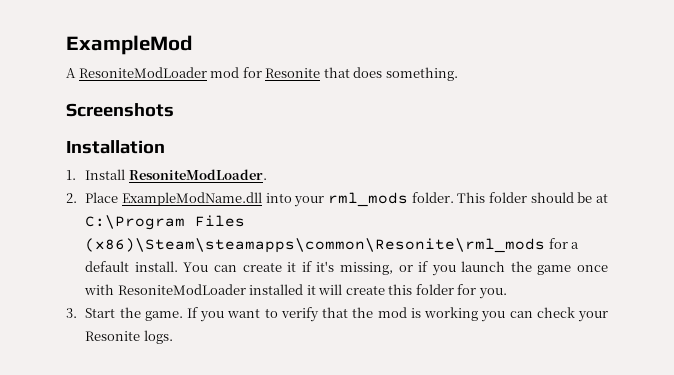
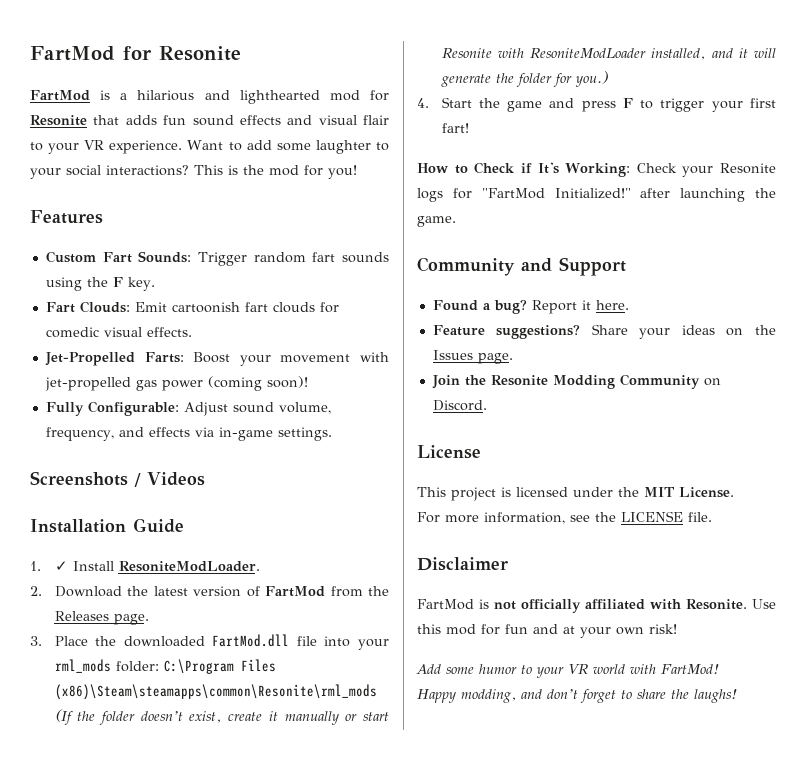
- ExampleMod
- A ResoniteModLoader mod for Resonite that does something.
+ FartMod for Resonite
+ FartMod is a hilarious and lighthearted mod for Resonite that adds fun sound effects and visual flair to your VR experience. Want to add some laughter to your social interactions? This is the mod for you!
+ Features
+ Custom Fart Sounds: Trigger random fart sounds using the F key.
+ Fart Clouds: Emit cartoonish fart clouds for comedic visual effects.
+ Jet-Propelled Farts: Boost your movement with jet-propelled gas power (coming soon)!
+ Fully Configurable: Adjust sound volume, frequency, and effects via in-game settings.
- Screenshots
+ Screenshots / Videos
- Installation
+ Installation Guide
- 1. Install ResoniteModLoader.
+ 1. ✓ Install ResoniteModLoader.
- 2. Place ExampleModName.dll into your rml_mods folder. This folder should be at C:\Program Files (x86)\Steam\steamapps\common\Resonite\rml_mods for a default install. You can create it if it's missing, or if you launch the game once with ResoniteModLoader installed it will create this folder for you.
- 3. Start the game. If you want to verify that the mod is working you can check your Resonite logs.
+ 2. Download the latest version of FartMod from the Releases page.
+ 3. Place the downloaded FartMod.dll file into your rml_mods folder: C:\Program Files (x86)\Steam\steamapps\common\Resonite\rml_mods (If the folder doesn’t exist, create it manually or start Resonite with ResoniteModLoader installed, and it will generate the folder for you.)
+ 4. Start the game and press F to trigger your first fart!
+ How to Check if It's Working: Check your Resonite logs for "FartMod Initialized!" after launching the game.
+ Community and Support
+ Found a bug? Report it here.
+ Feature suggestions? Share your ideas on the Issues page.
+ Join the Resonite Modding Community on Discord.
+ License
+ This project is licensed under the MIT License.
+ For more information, see the LICENSE file.
+ Disclaimer
+ FartMod is not officially affiliated with Resonite. Use this mod for fun and at your own risk!
+ Add some humor to your VR world with FartMod!
+ Happy modding, and don’t forget to share the laughs!

